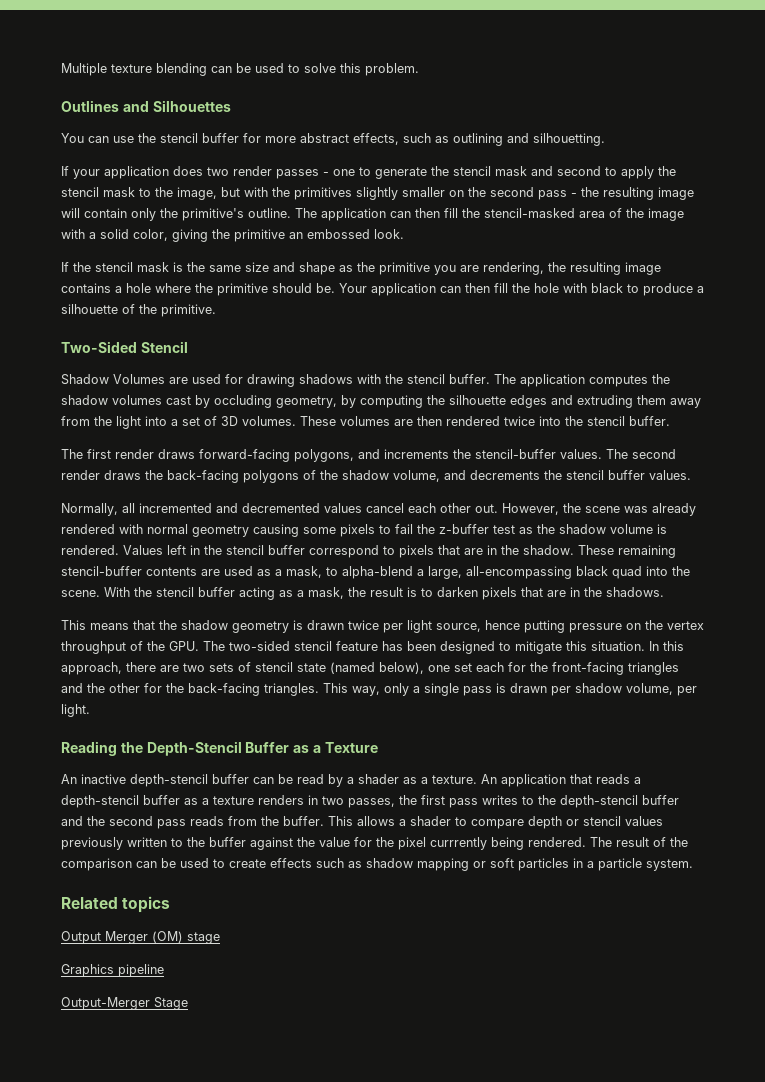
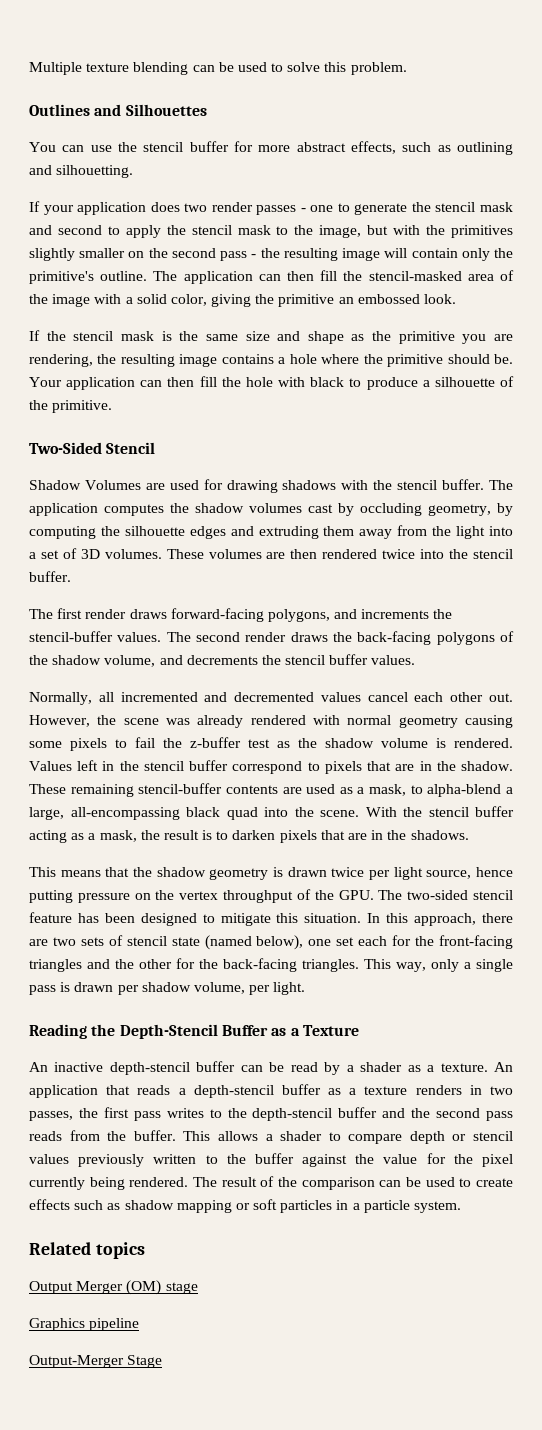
- This allows a shader to compare depth or stencil values previously written to the buffer against the value for the pixel currrently being rendered.
+ This allows a shader to compare depth or stencil values previously written to the buffer against the value for the pixel currently being rendered.

